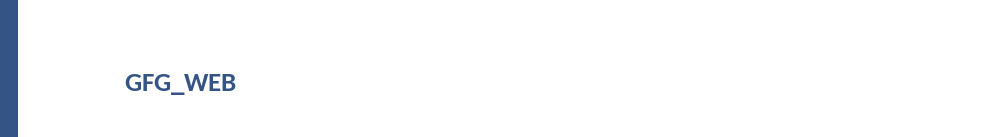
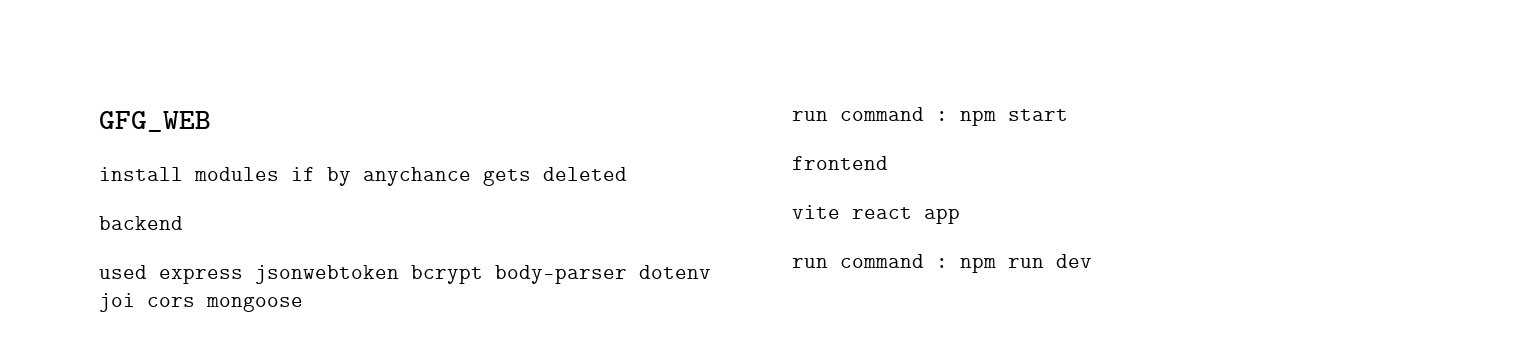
+ install modules if by anychance gets deleted
+ backend
+ used express jsonwebtoken bcrypt body-parser dotenv joi cors mongoose
+ run command : npm start
+ frontend
+ vite react app
+ run command : npm run dev

